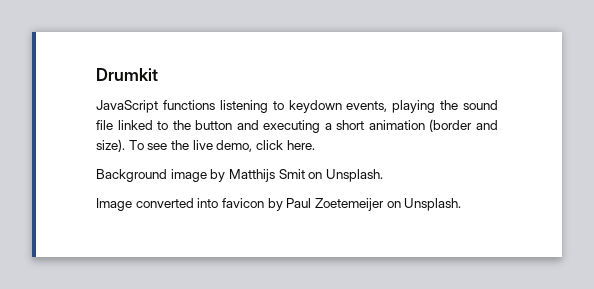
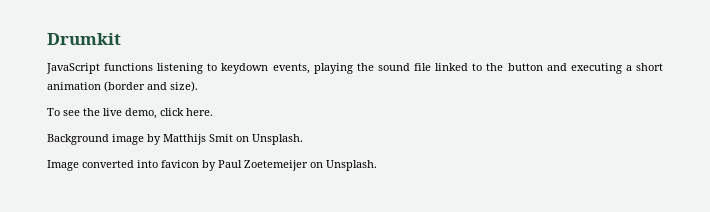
- JavaScript functions listening to keydown events, playing the sound file linked to the button and executing a short animation (border and size). To see the live demo, click here.
+ JavaScript functions listening to keydown events, playing the sound file linked to the button and executing a short animation (border and size).
+ To see the live demo, click here.

